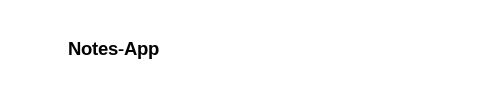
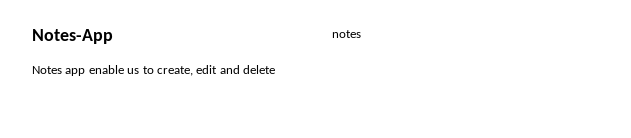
+ Notes app enable us to create, edit and delete notes

